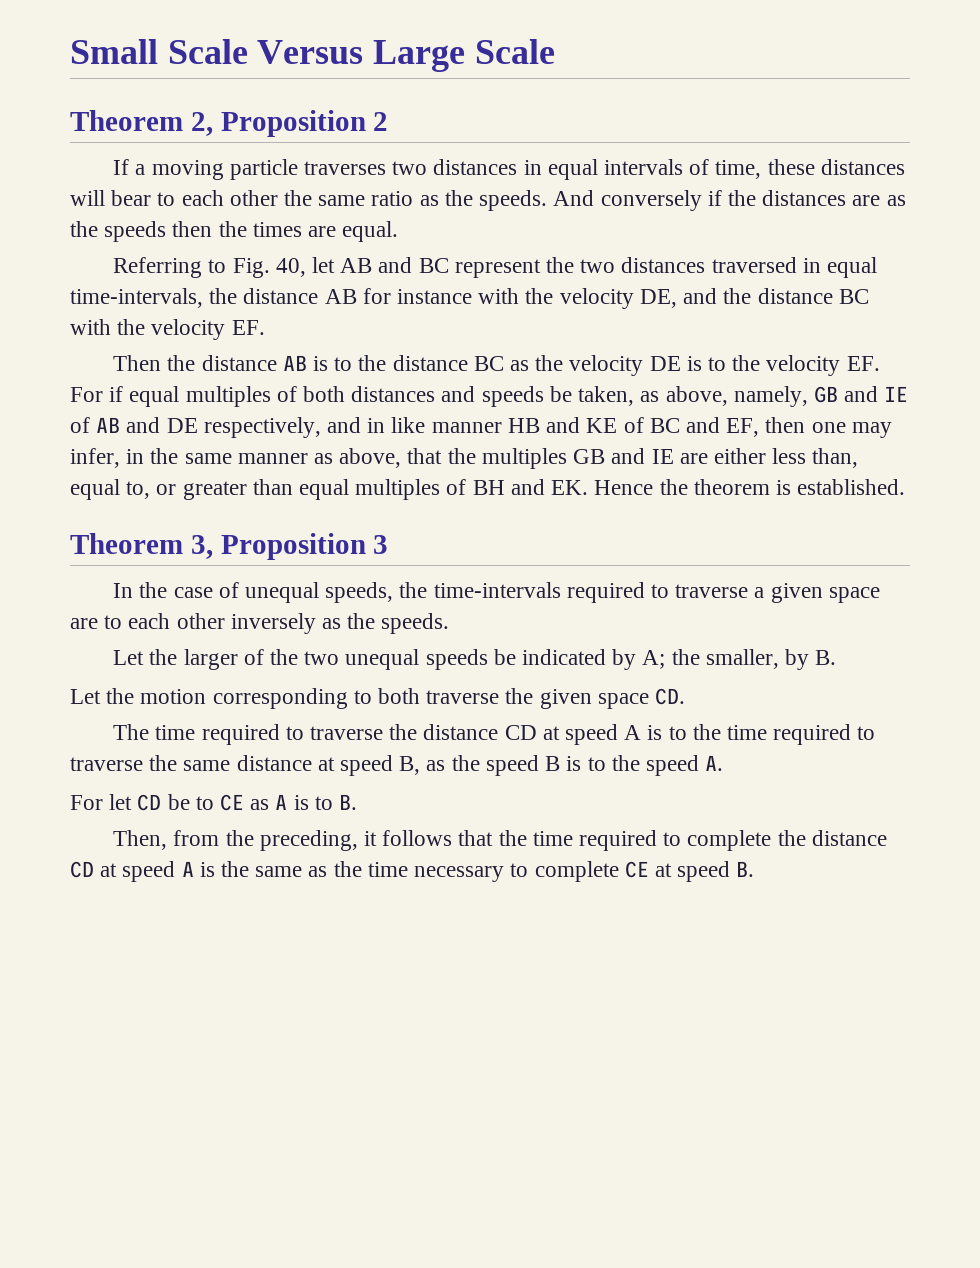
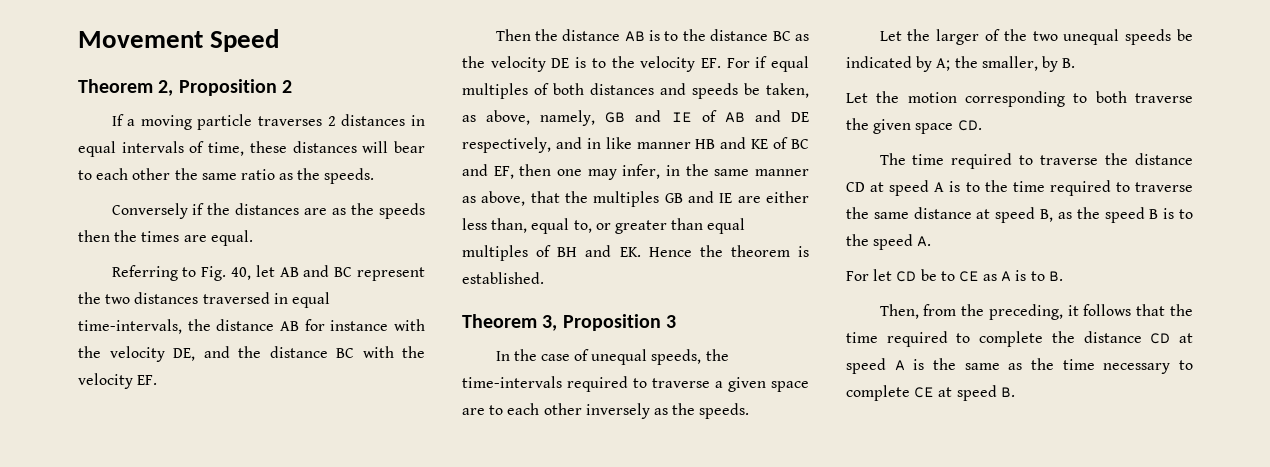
- Small Scale Versus Large Scale
+ Movement Speed
- If a moving particle traverses two distances in equal intervals of time, these distances will bear to each other the same ratio as the speeds. And conversely if the distances are as the speeds then the times are equal.
+ If a moving particle traverses 2 distances in equal intervals of time, these distances will bear to each other the same ratio as the speeds.
+ Conversely if the distances are as the speeds then the times are equal.

